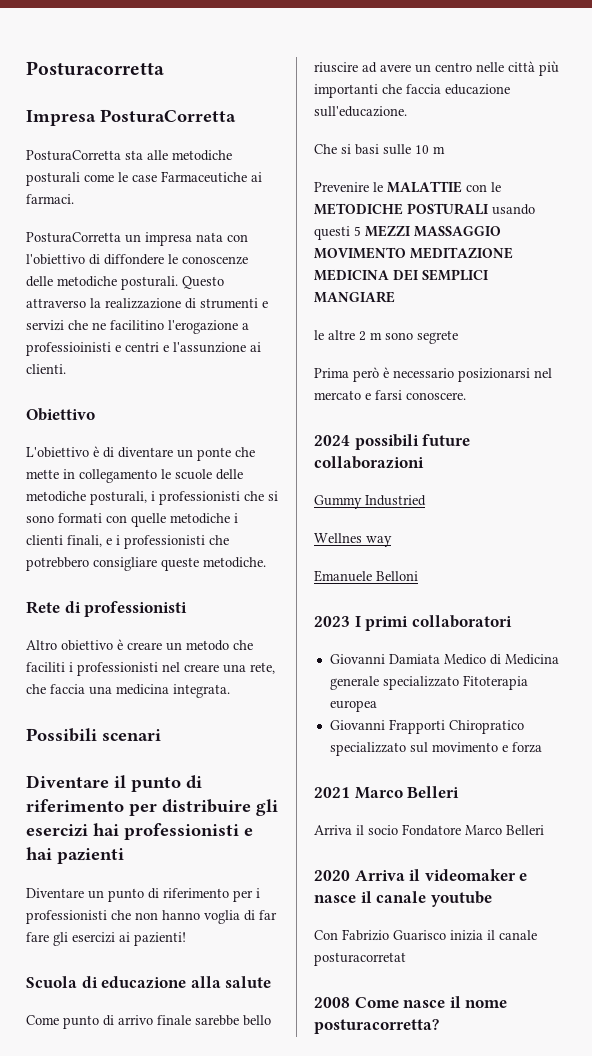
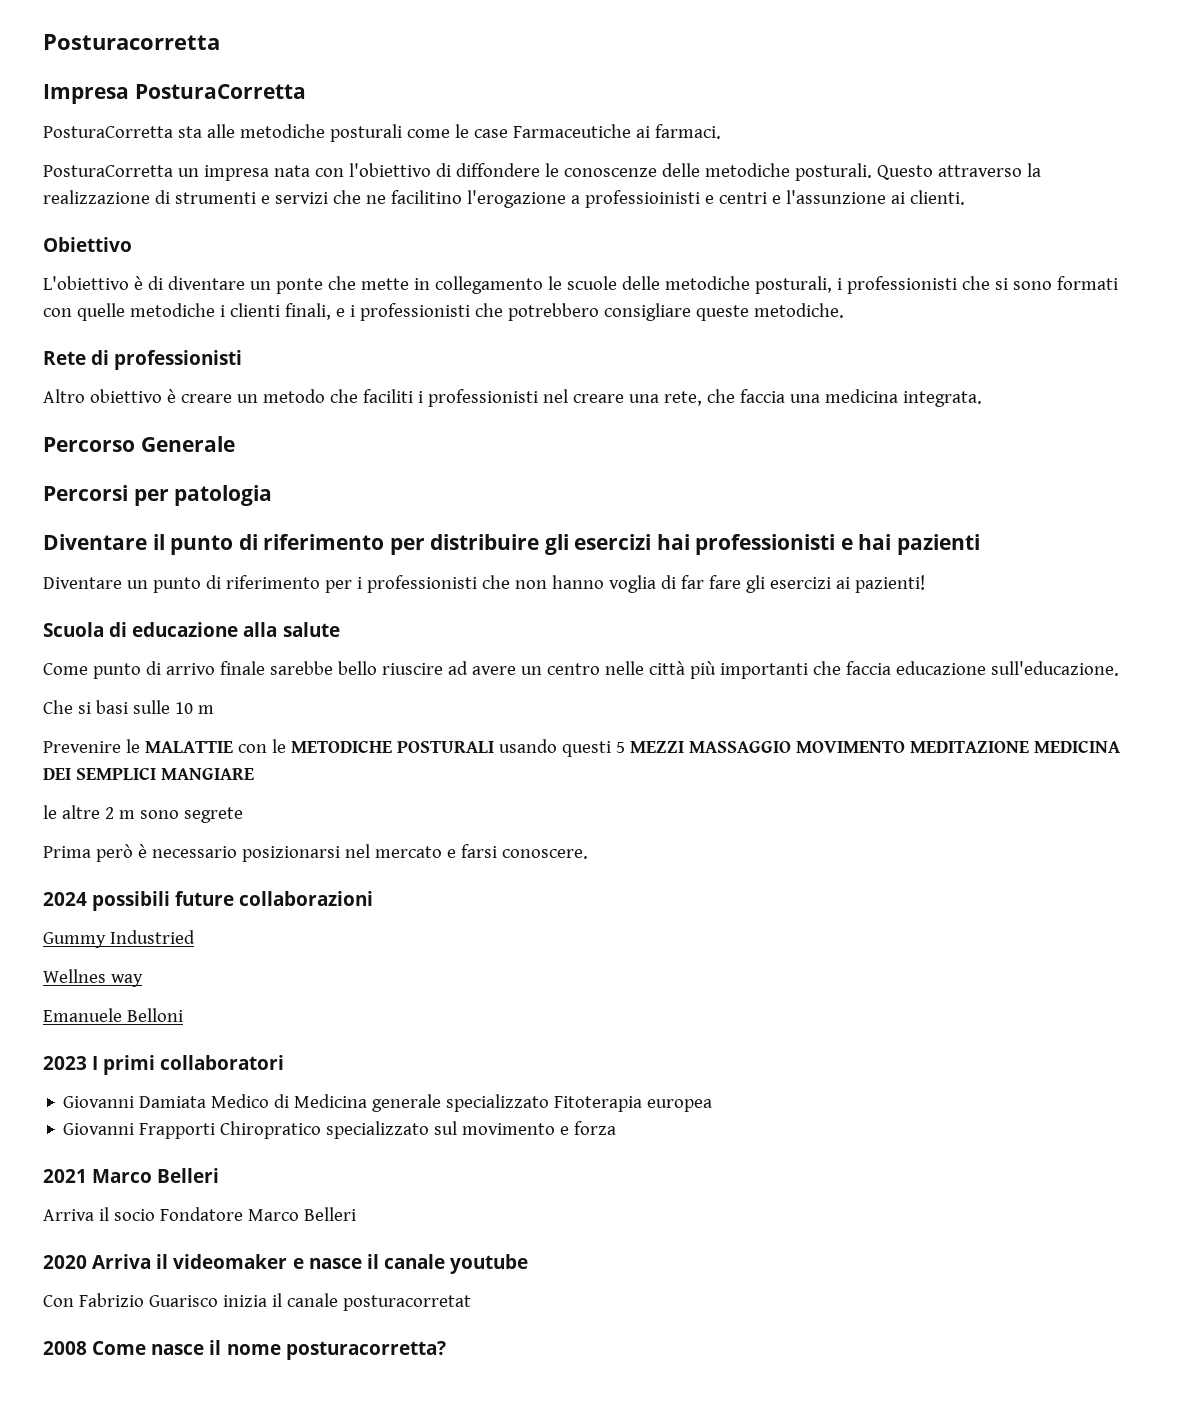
- Possibili scenari
+ Percorso Generale
+ Percorsi per patologia

